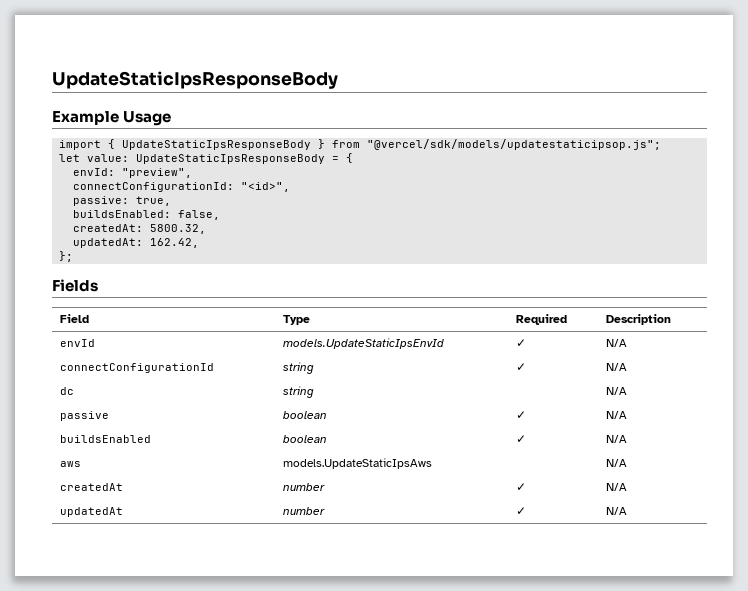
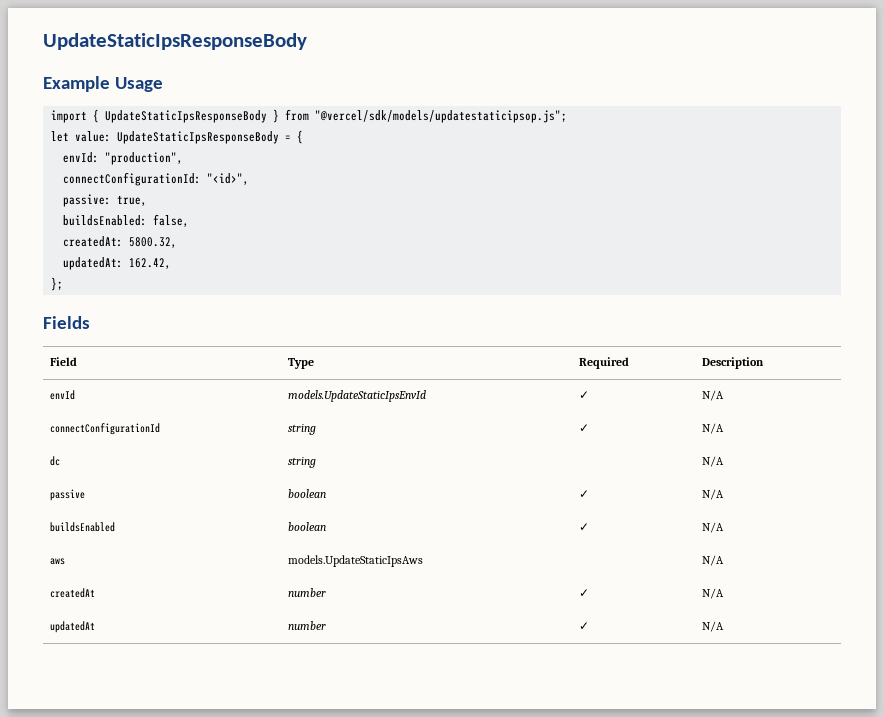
- envId: "preview",
+ envId: "production",

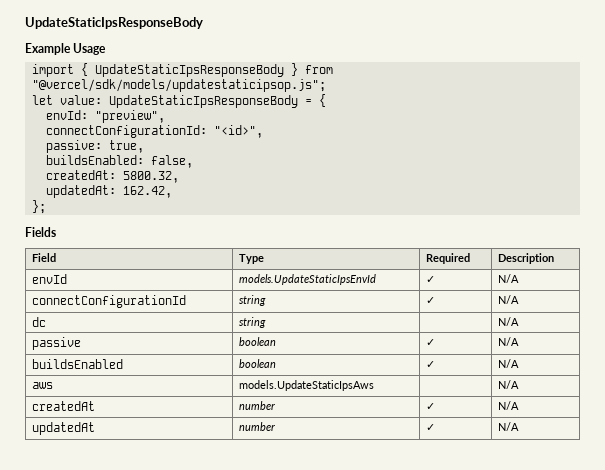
- envId: "production",
+ envId: "preview",

